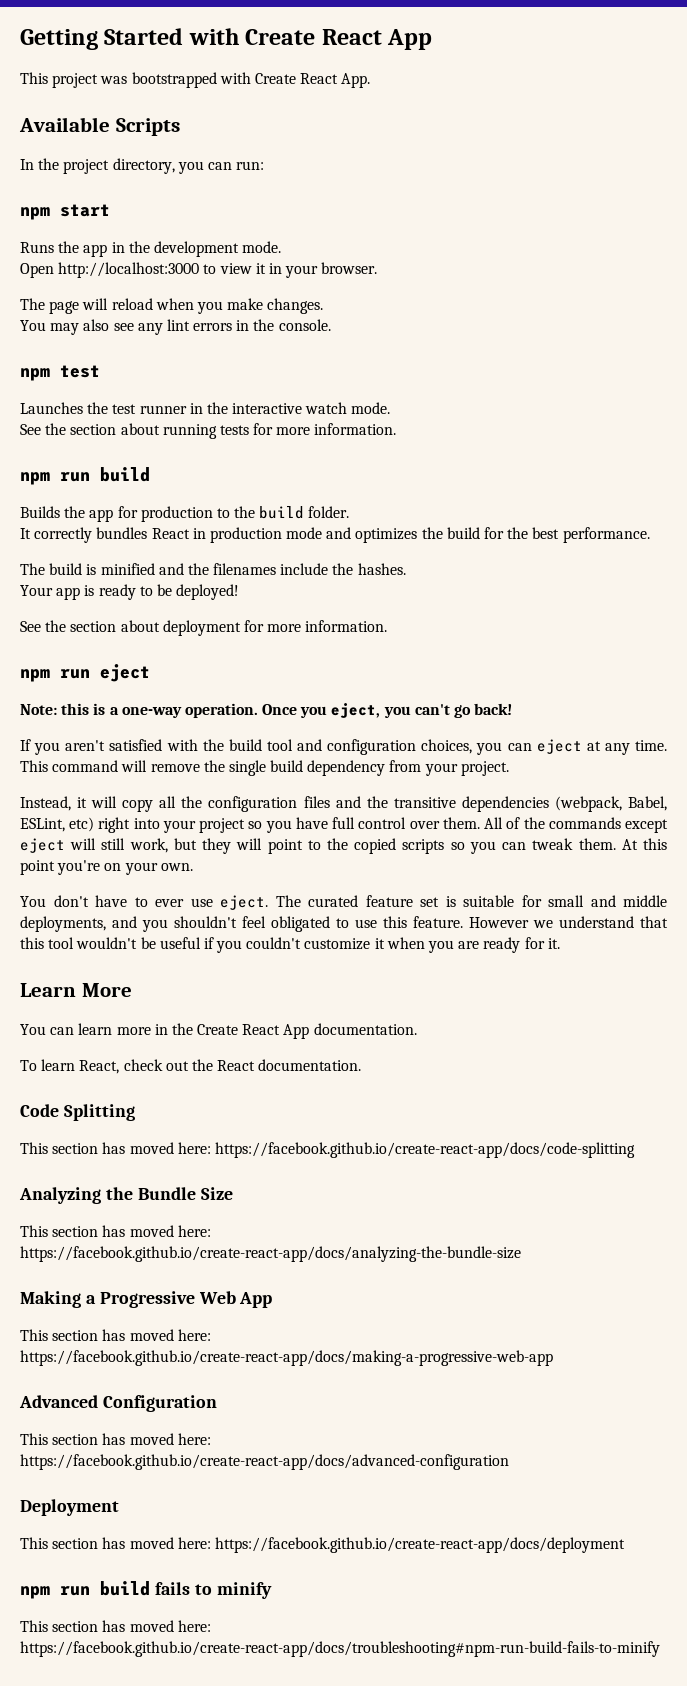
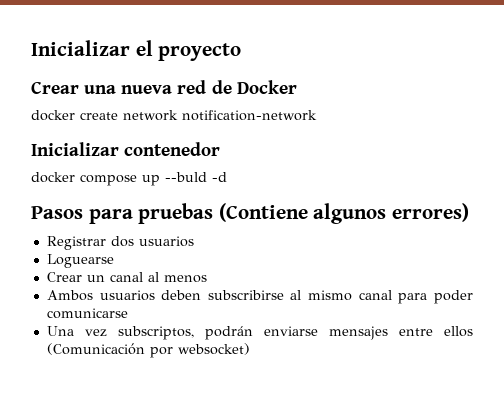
- Getting Started with Create React App
- This project was bootstrapped with Create React App.
- Available Scripts
- In the project directory, you can run:
- npm start
- Runs the app in the development mode.
- Open http://localhost:3000 to view it in your browser.
- The page will reload when you make changes.
- You may also see any lint errors in the console.
- npm test
- Launches the test runner in the interactive watch mode.
- See the section about running tests for more information.
- npm run build
- Builds the app for production to the build folder.
- It correctly bundles React in production mode and optimizes the build for the best performance.
- The build is minified and the filenames include the hashes.
- Your app is ready to be deployed!
- See the section about deployment for more information.
- npm run eject
- Note: this is a one-way operation. Once you eject, you can't go back!
- If you aren't satisfied with the build tool and configuration choices, you can eject at any time. This command will remove the single build dependency from your project.
- Instead, it will copy all the configuration files and the transitive dependencies (webpack, Babel, ESLint, etc) right into your project so you have full control over them. All of the commands except eject will still work, but they will point to the copied scripts so you can tweak them. At this point you're on your own.
- You don't have to ever use eject. The curated feature set is suitable for small and middle deployments, and you shouldn't feel obligated to use this feature. However we understand that this tool wouldn't be useful if you couldn't customize it when you are ready for it.
- Learn More
- You can learn more in the Create React App documentation.
- To learn React, check out the React documentation.
- Code Splitting
- This section has moved here: https://facebook.github.io/create-react-app/docs/code-splitting
- Analyzing the Bundle Size
- This section has moved here: https://facebook.github.io/create-react-app/docs/analyzing-the-bundle-size
- Making a Progressive Web App
- This section has moved here: https://facebook.github.io/create-react-app/docs/making-a-progressive-web-app
- Advanced Configuration
- This section has moved here: https://facebook.github.io/create-react-app/docs/advanced-configuration
- Deployment
- This section has moved here: https://facebook.github.io/create-react-app/docs/deployment
- npm run build fails to minify
- This section has moved here: https://facebook.github.io/create-react-app/docs/troubleshooting#npm-run-build-fails-to-minify
+ Inicializar el proyecto
+ Crear una nueva red de Docker
+ docker create network notification-network
+ Inicializar contenedor
+ docker compose up --buld -d
+ Pasos para pruebas (Contiene algunos errores)
+ Registrar dos usuarios
+ Loguearse
+ Crear un canal al menos
+ Ambos usuarios deben subscribirse al mismo canal para poder comunicarse
+ Una vez subscriptos, podrán enviarse mensajes entre ellos (Comunicación por websocket)

